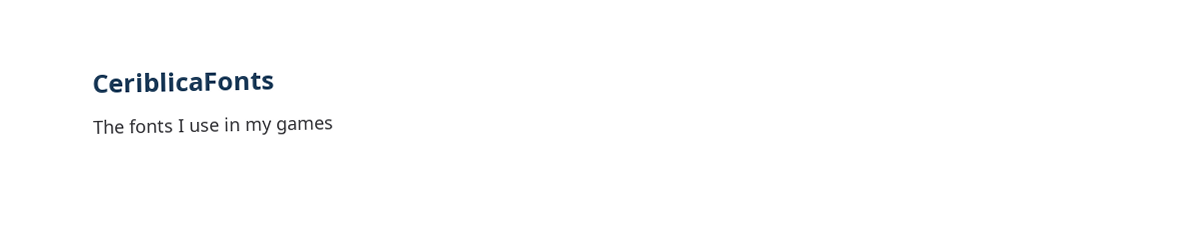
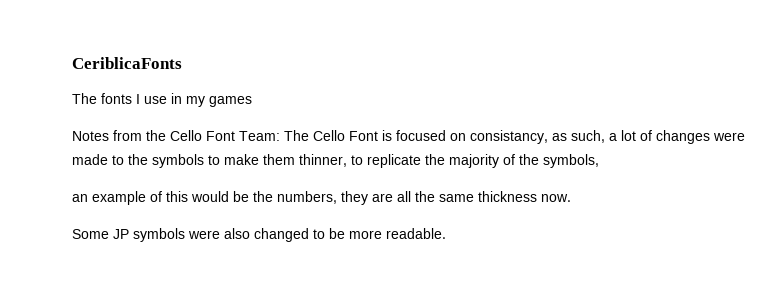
+ Notes from the Cello Font Team: The Cello Font is focused on consistancy, as such, a lot of changes were made to the symbols to make them thinner, to replicate the majority of the symbols,
+ an example of this would be the numbers, they are all the same thickness now.
+ Some JP symbols were also changed to be more readable.

